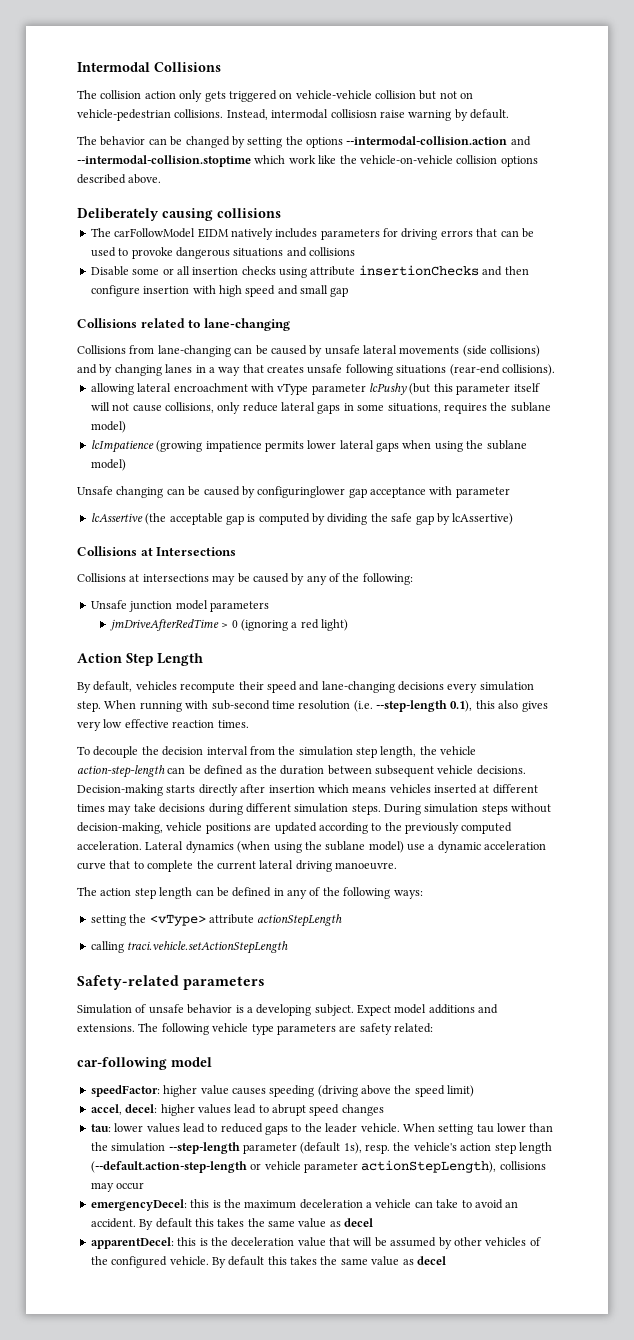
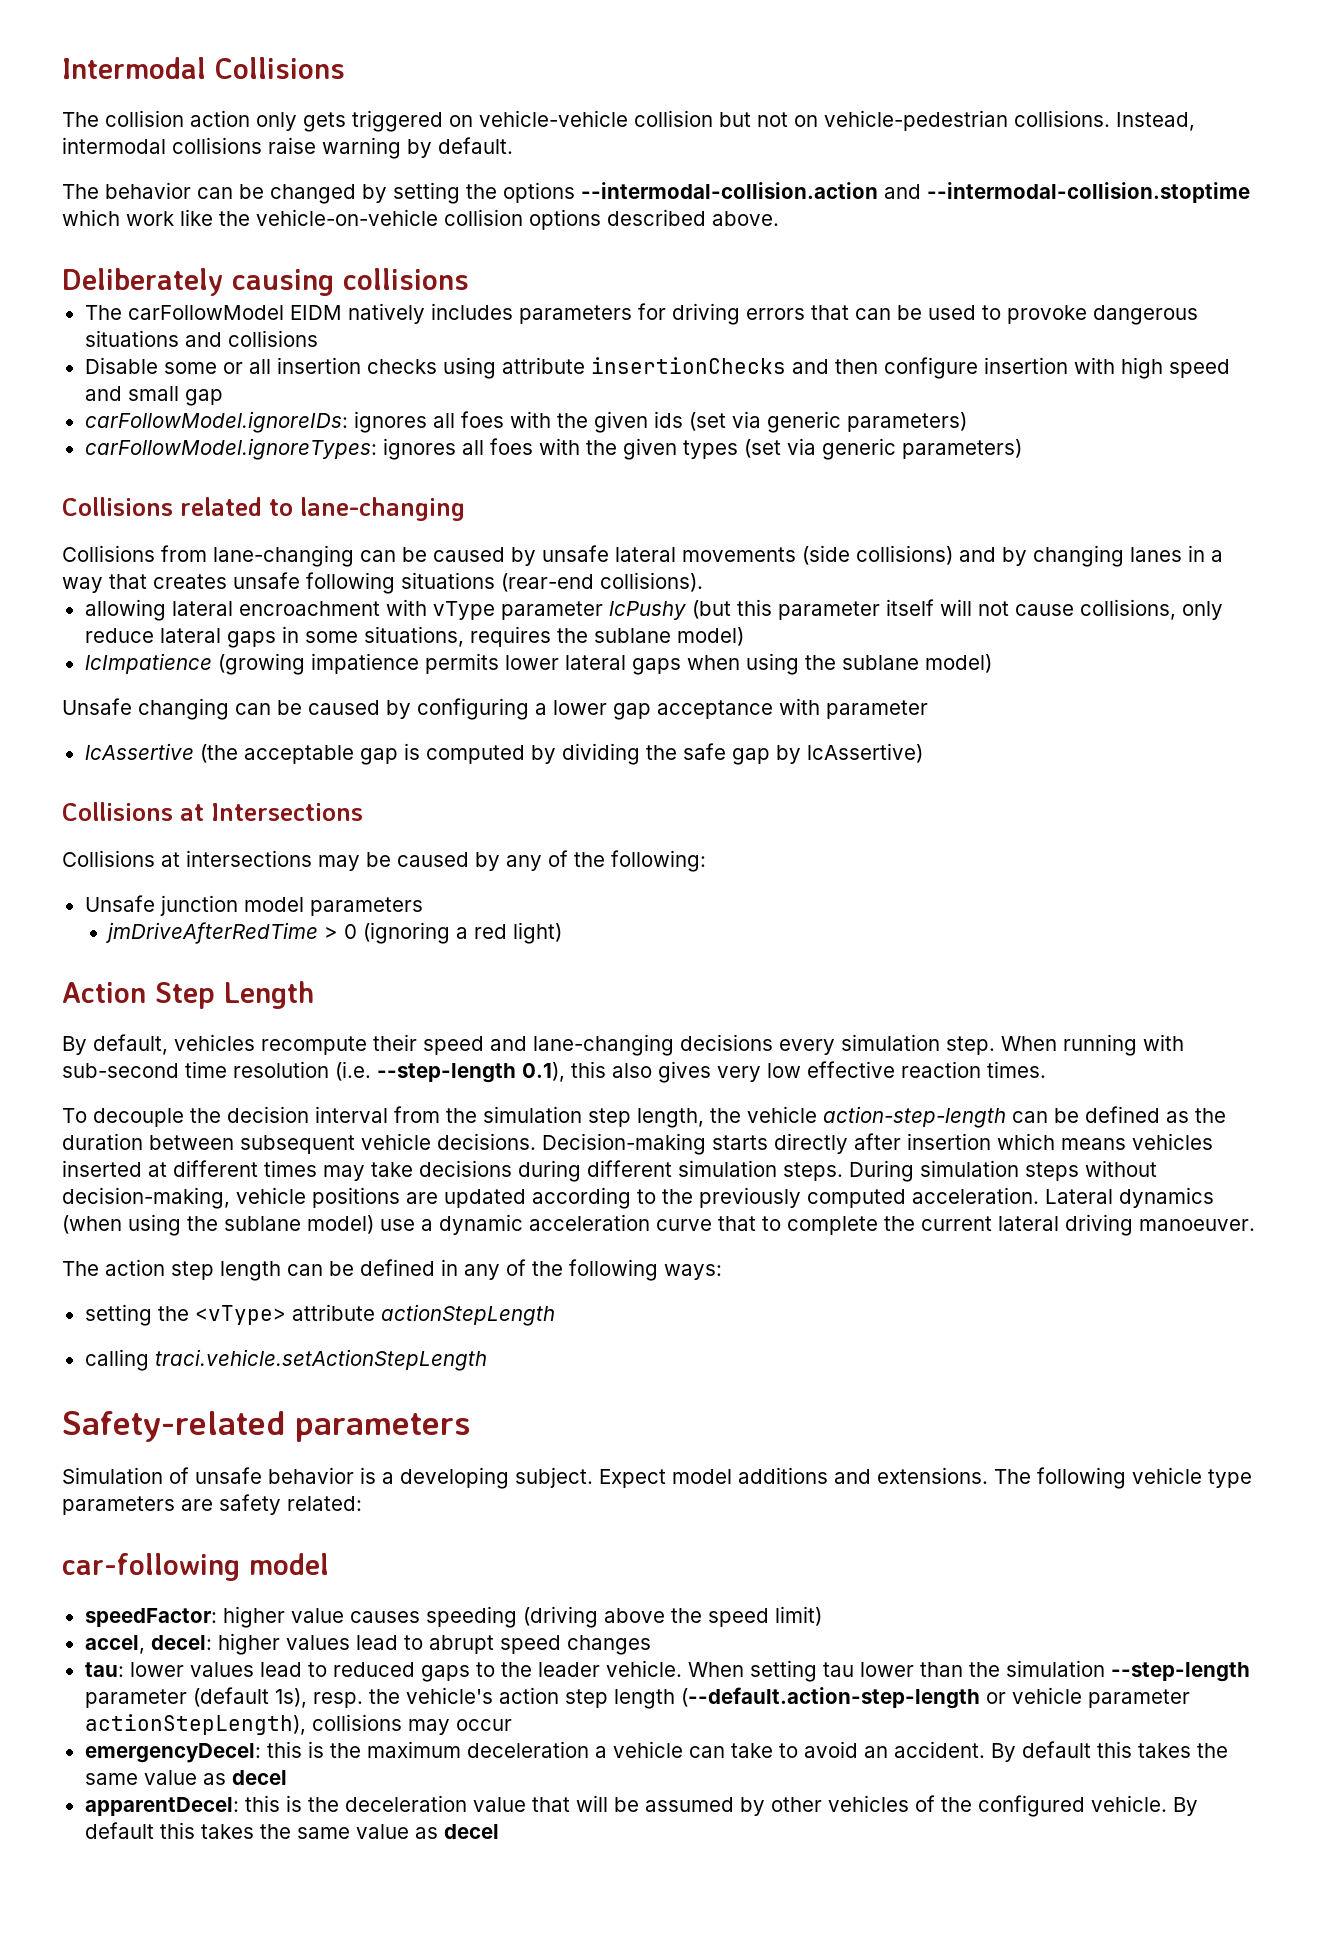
- Instead, intermodal collisiosn raise warning by default.
+ Instead, intermodal collisions raise warning by default.
+ carFollowModel.ignoreIDs: ignores all foes with the given ids (set via generic parameters)
+ carFollowModel.ignoreTypes: ignores all foes with the given types (set via generic parameters)
- Unsafe changing can be caused by configuringlower gap acceptance with parameter
+ Unsafe changing can be caused by configuring a lower gap acceptance with parameter
- Lateral dynamics (when using the sublane model) use a dynamic acceleration curve that to complete the current lateral driving manoeuvre.
+ Lateral dynamics (when using the sublane model) use a dynamic acceleration curve that to complete the current lateral driving manoeuver.

